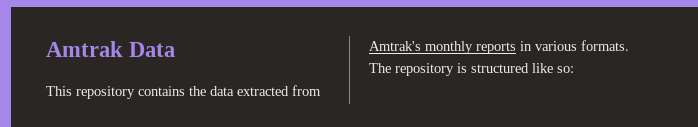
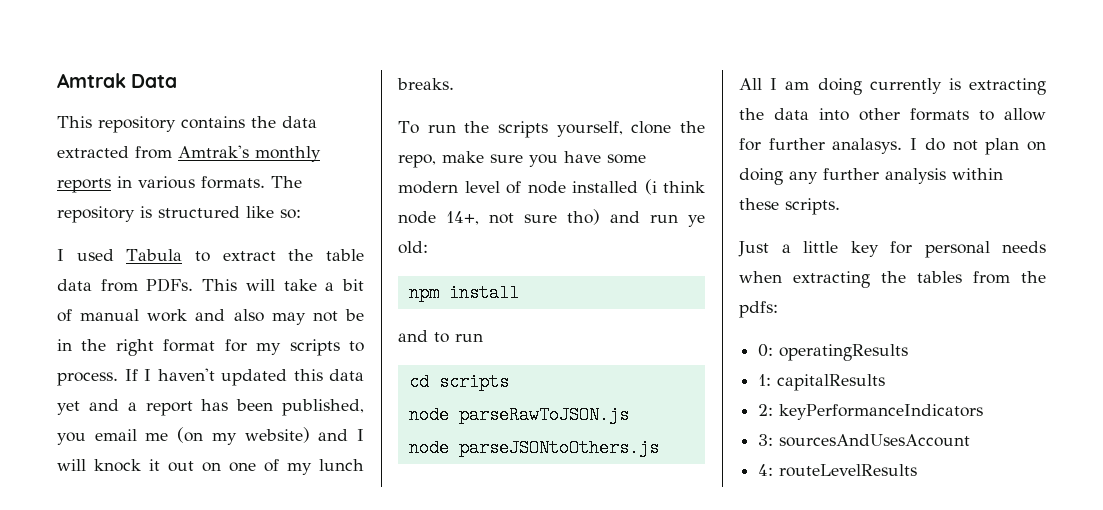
+ I used Tabula to extract the table data from PDFs. This will take a bit of manual work and also may not be in the right format for my scripts to process. If I haven't updated this data yet and a report has been published, you email me (on my website) and I will knock it out on one of my lunch breaks.
+ To run the scripts yourself, clone the repo, make sure you have some modern level of node installed (i think node 14+, not sure tho) and run ye old:
+ npm install
+ and to run
+ cd scripts
+ node parseRawToJSON.js
+ node parseJSONtoOthers.js
+ All I am doing currently is extracting the data into other formats to allow for further analasys. I do not plan on doing any further analysis within these scripts.
+ Just a little key for personal needs when extracting the tables from the pdfs:
+ 0: operatingResults
+ 1: capitalResults
+ 2: keyPerformanceIndicators
+ 3: sourcesAndUsesAccount
+ 4: routeLevelResults

